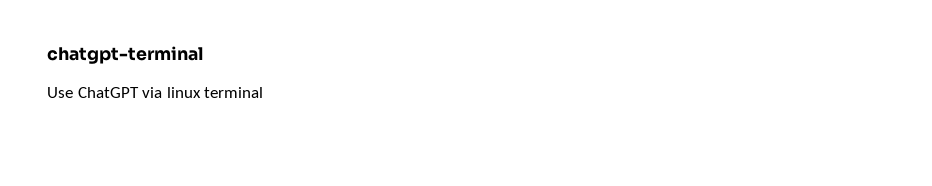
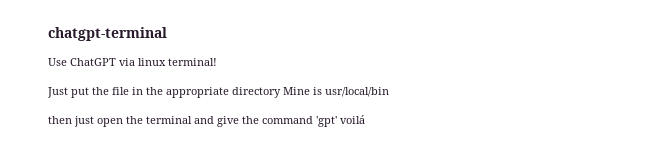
- Use ChatGPT via linux terminal
+ Use ChatGPT via linux terminal!
+ Just put the file in the appropriate directory Mine is usr/local/bin
+ then just open the terminal and give the command 'gpt' voilá

